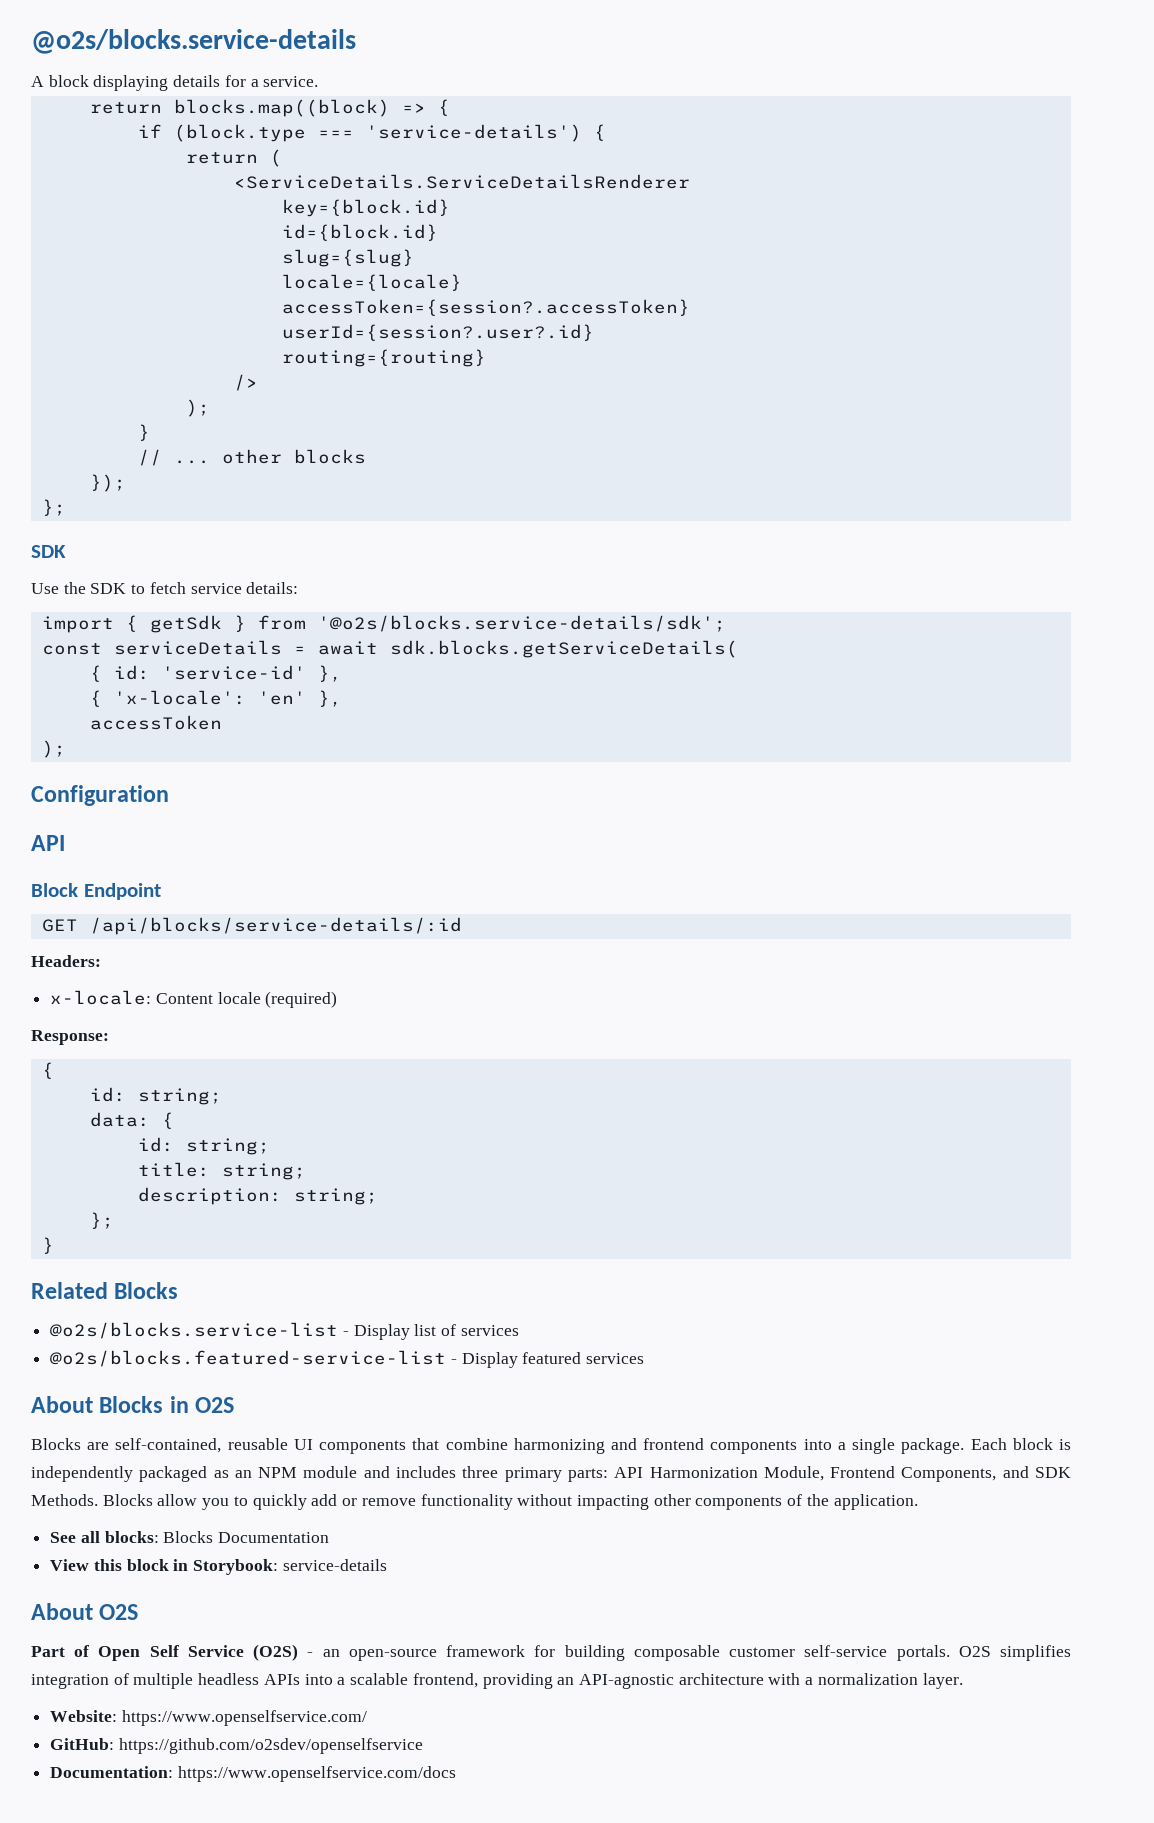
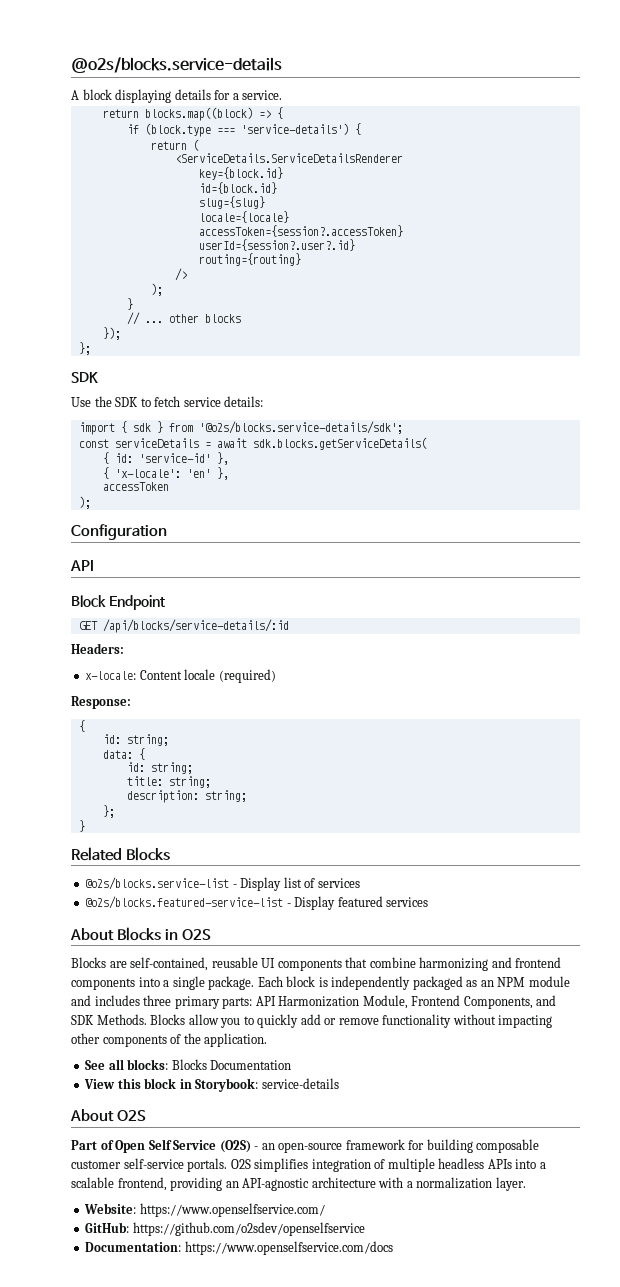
- import { getSdk } from '@o2s/blocks.service-details/sdk';
+ import { sdk } from '@o2s/blocks.service-details/sdk';

